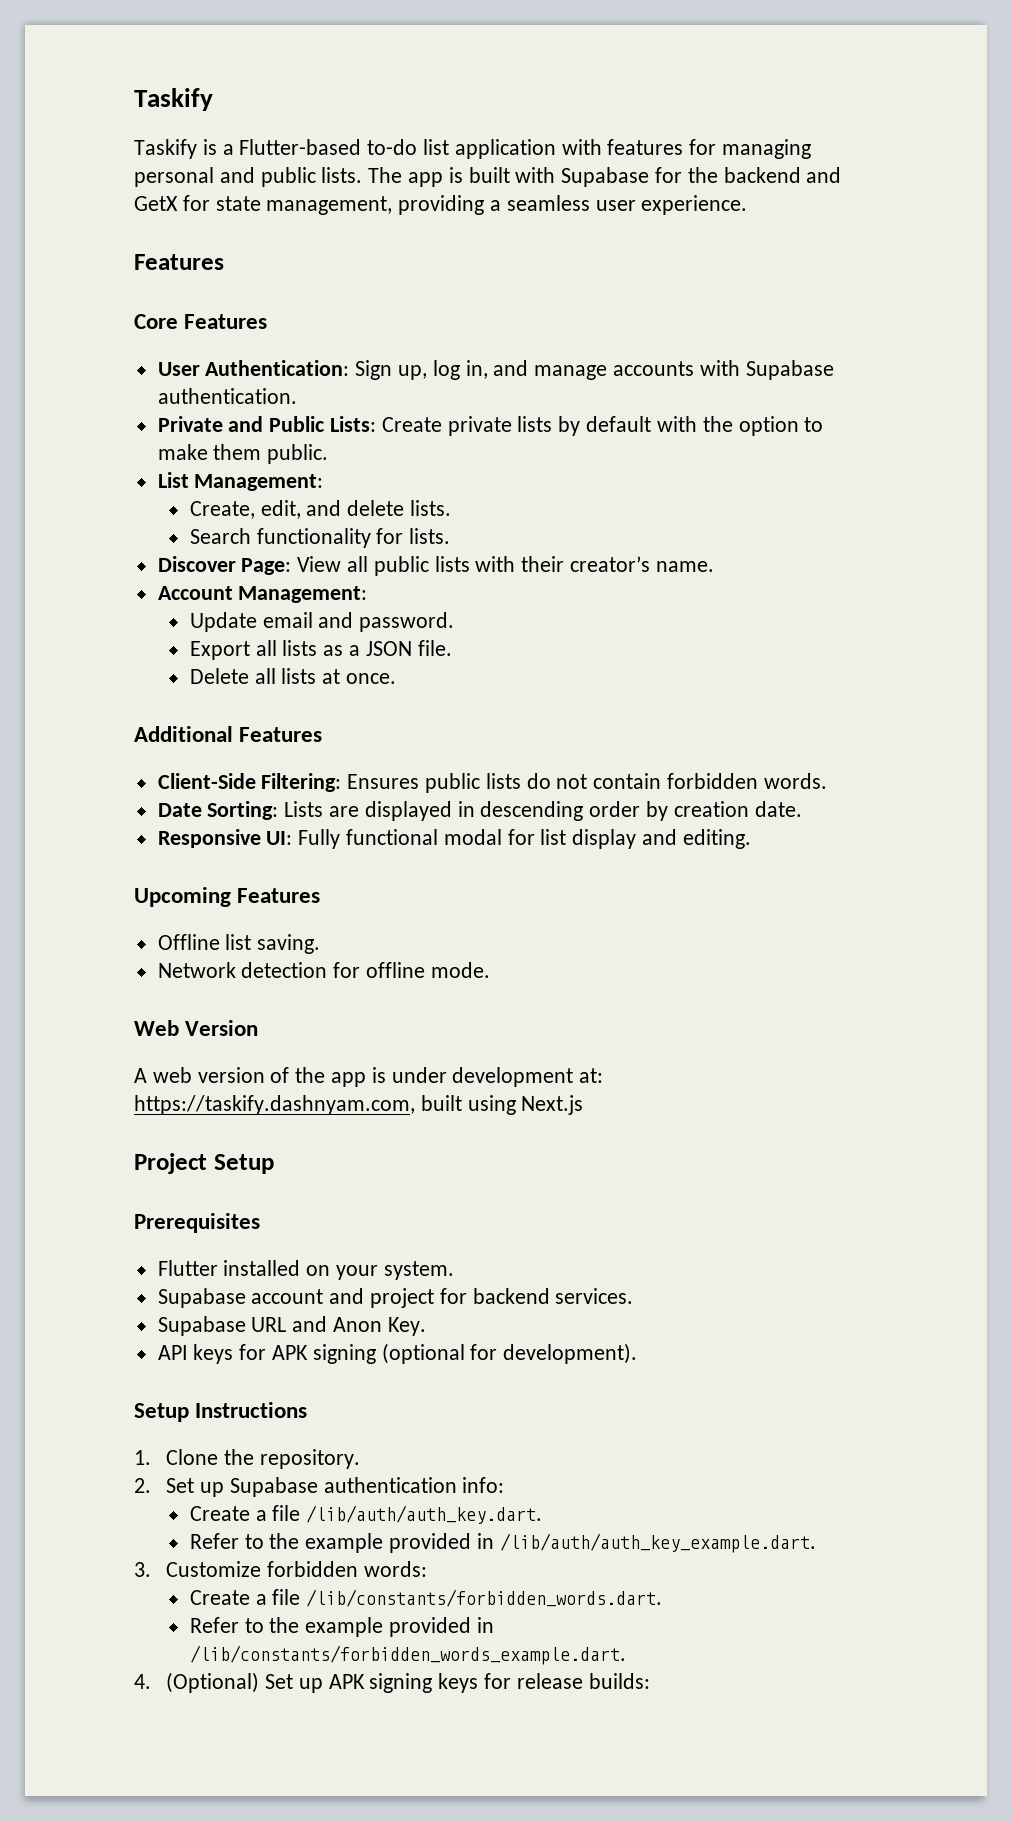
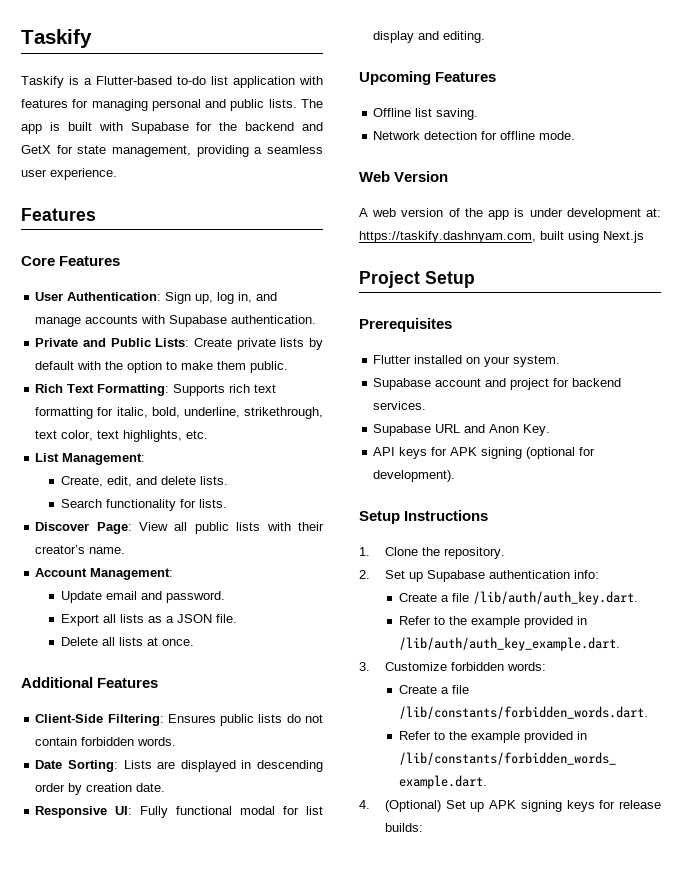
+ Rich Text Formatting: Supports rich text formatting for italic, bold, underline, strikethrough, text color, text highlights, etc.

